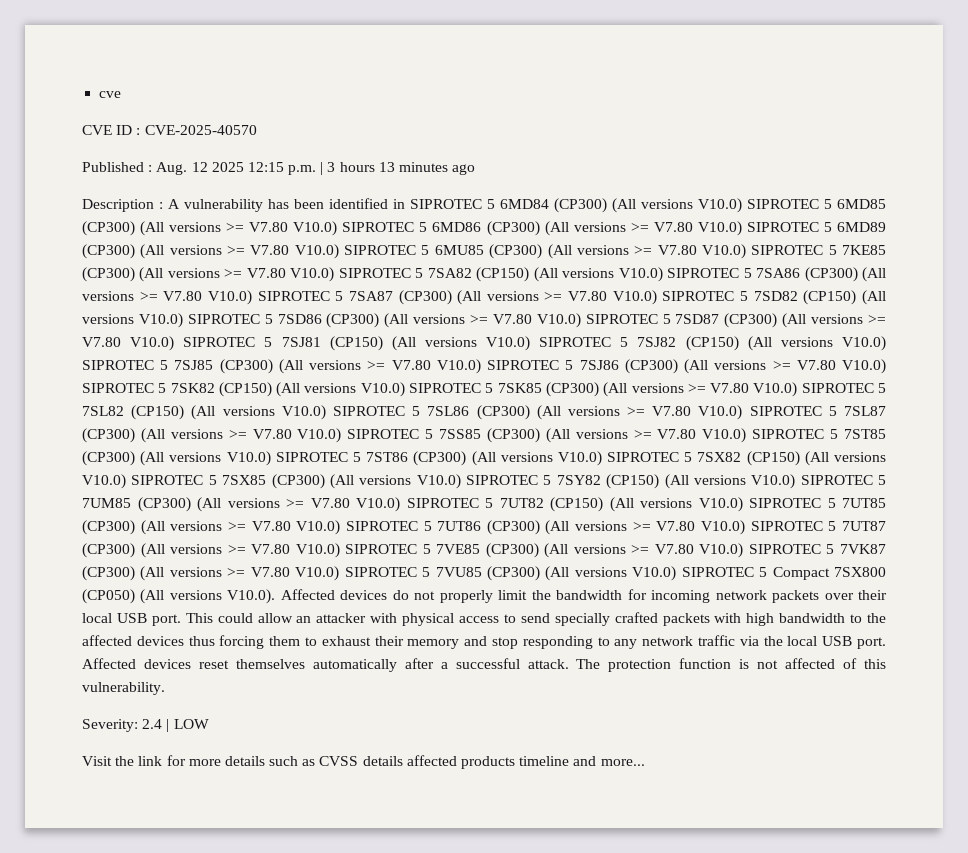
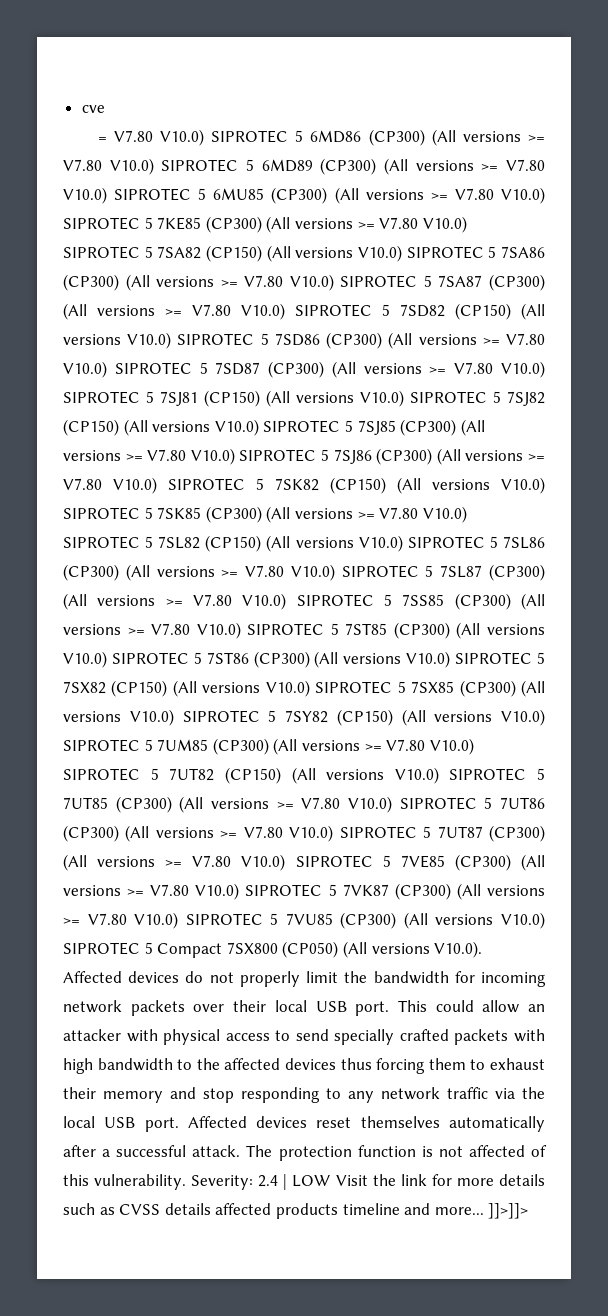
- CVE ID : CVE-2025-40570
- Published : Aug. 12 2025 12:15 p.m. | 3 hours 13 minutes ago
- Description : A vulnerability has been identified in SIPROTEC 5 6MD84 (CP300) (All versions V10.0) SIPROTEC 5 6MD85 (CP300) (All versions >= V7.80 V10.0) SIPROTEC 5 6MD86 (CP300) (All versions >= V7.80 V10.0) SIPROTEC 5 6MD89 (CP300) (All versions >= V7.80 V10.0) SIPROTEC 5 6MU85 (CP300) (All versions >= V7.80 V10.0) SIPROTEC 5 7KE85 (CP300) (All versions >= V7.80 V10.0) SIPROTEC 5 7SA82 (CP150) (All versions V10.0) SIPROTEC 5 7SA86 (CP300) (All versions >= V7.80 V10.0) SIPROTEC 5 7SA87 (CP300) (All versions >= V7.80 V10.0) SIPROTEC 5 7SD82 (CP150) (All versions V10.0) SIPROTEC 5 7SD86 (CP300) (All versions >= V7.80 V10.0) SIPROTEC 5 7SD87 (CP300) (All versions >= V7.80 V10.0) SIPROTEC 5 7SJ81 (CP150) (All versions V10.0) SIPROTEC 5 7SJ82 (CP150) (All versions V10.0) SIPROTEC 5 7SJ85 (CP300) (All versions >= V7.80 V10.0) SIPROTEC 5 7SJ86 (CP300) (All versions >= V7.80 V10.0) SIPROTEC 5 7SK82 (CP150) (All versions V10.0) SIPROTEC 5 7SK85 (CP300) (All versions >= V7.80 V10.0) SIPROTEC 5 7SL82 (CP150) (All versions V10.0) SIPROTEC 5 7SL86 (CP300) (All versions >= V7.80 V10.0) SIPROTEC 5 7SL87 (CP300) (All versions >= V7.80 V10.0) SIPROTEC 5 7SS85 (CP300) (All versions >= V7.80 V10.0) SIPROTEC 5 7ST85 (CP300) (All versions V10.0) SIPROTEC 5 7ST86 (CP300) (All versions V10.0) SIPROTEC 5 7SX82 (CP150) (All versions V10.0) SIPROTEC 5 7SX85 (CP300) (All versions V10.0) SIPROTEC 5 7SY82 (CP150) (All versions V10.0) SIPROTEC 5 7UM85 (CP300) (All versions >= V7.80 V10.0) SIPROTEC 5 7UT82 (CP150) (All versions V10.0) SIPROTEC 5 7UT85 (CP300) (All versions >= V7.80 V10.0) SIPROTEC 5 7UT86 (CP300) (All versions >= V7.80 V10.0) SIPROTEC 5 7UT87 (CP300) (All versions >= V7.80 V10.0) SIPROTEC 5 7VE85 (CP300) (All versions >= V7.80 V10.0) SIPROTEC 5 7VK87 (CP300) (All versions >= V7.80 V10.0) SIPROTEC 5 7VU85 (CP300) (All versions V10.0) SIPROTEC 5 Compact 7SX800 (CP050) (All versions V10.0). Affected devices do not properly limit the bandwidth for incoming network packets over their local USB port.
+ = V7.80 V10.0) SIPROTEC 5 6MD86 (CP300) (All versions >= V7.80 V10.0) SIPROTEC 5 6MD89 (CP300) (All versions >= V7.80 V10.0) SIPROTEC 5 6MU85 (CP300) (All versions >= V7.80 V10.0) SIPROTEC 5 7KE85 (CP300) (All versions >= V7.80 V10.0) SIPROTEC 5 7SA82 (CP150) (All versions V10.0) SIPROTEC 5 7SA86 (CP300) (All versions >= V7.80 V10.0) SIPROTEC 5 7SA87 (CP300) (All versions >= V7.80 V10.0) SIPROTEC 5 7SD82 (CP150) (All versions V10.0) SIPROTEC 5 7SD86 (CP300) (All versions >= V7.80 V10.0) SIPROTEC 5 7SD87 (CP300) (All versions >= V7.80 V10.0) SIPROTEC 5 7SJ81 (CP150) (All versions V10.0) SIPROTEC 5 7SJ82 (CP150) (All versions V10.0) SIPROTEC 5 7SJ85 (CP300) (All versions >= V7.80 V10.0) SIPROTEC 5 7SJ86 (CP300) (All versions >= V7.80 V10.0) SIPROTEC 5 7SK82 (CP150) (All versions V10.0) SIPROTEC 5 7SK85 (CP300) (All versions >= V7.80 V10.0) SIPROTEC 5 7SL82 (CP150) (All versions V10.0) SIPROTEC 5 7SL86 (CP300) (All versions >= V7.80 V10.0) SIPROTEC 5 7SL87 (CP300) (All versions >= V7.80 V10.0) SIPROTEC 5 7SS85 (CP300) (All versions >= V7.80 V10.0) SIPROTEC 5 7ST85 (CP300) (All versions V10.0) SIPROTEC 5 7ST86 (CP300) (All versions V10.0) SIPROTEC 5 7SX82 (CP150) (All versions V10.0) SIPROTEC 5 7SX85 (CP300) (All versions V10.0) SIPROTEC 5 7SY82 (CP150) (All versions V10.0) SIPROTEC 5 7UM85 (CP300) (All versions >= V7.80 V10.0) SIPROTEC 5 7UT82 (CP150) (All versions V10.0) SIPROTEC 5 7UT85 (CP300) (All versions >= V7.80 V10.0) SIPROTEC 5 7UT86 (CP300) (All versions >= V7.80 V10.0) SIPROTEC 5 7UT87 (CP300) (All versions >= V7.80 V10.0) SIPROTEC 5 7VE85 (CP300) (All versions >= V7.80 V10.0) SIPROTEC 5 7VK87 (CP300) (All versions >= V7.80 V10.0) SIPROTEC 5 7VU85 (CP300) (All versions V10.0) SIPROTEC 5 Compact 7SX800 (CP050) (All versions V10.0). Affected devices do not properly limit the bandwidth for incoming network packets over their local USB port.
- The protection function is not affected of this vulnerability.
- Severity: 2.4 | LOW
- Visit the link for more details such as CVSS details affected products timeline and more...
+ The protection function is not affected of this vulnerability. Severity: 2.4 | LOW Visit the link for more details such as CVSS details affected products timeline and more... ]]>]]>

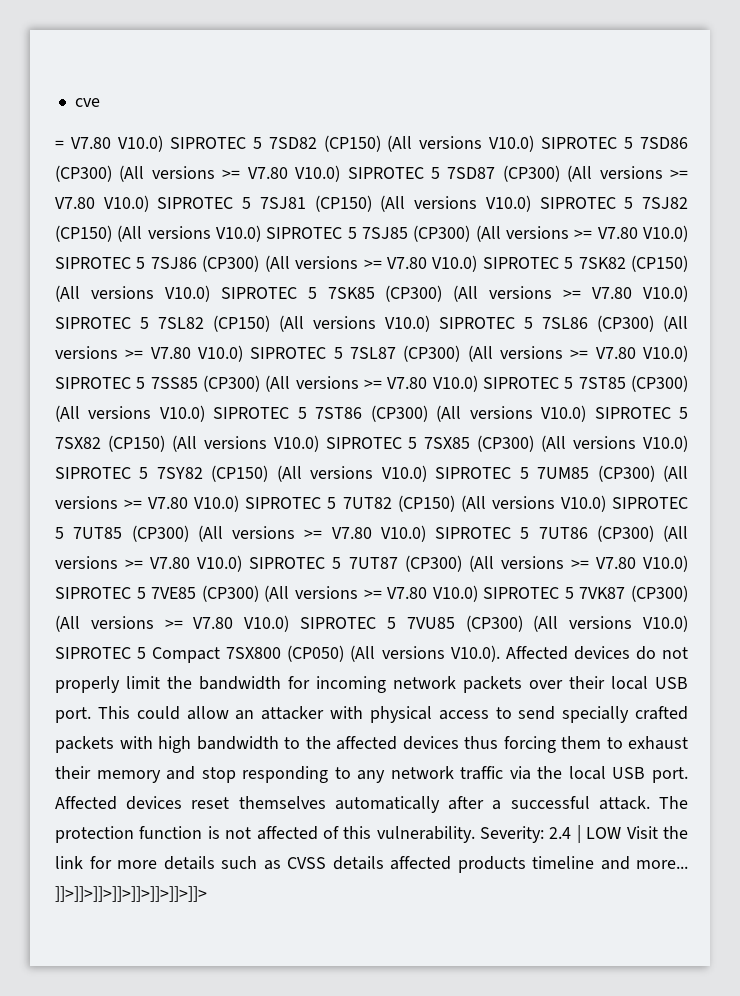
- = V7.80 V10.0) SIPROTEC 5 6MD86 (CP300) (All versions >= V7.80 V10.0) SIPROTEC 5 6MD89 (CP300) (All versions >= V7.80 V10.0) SIPROTEC 5 6MU85 (CP300) (All versions >= V7.80 V10.0) SIPROTEC 5 7KE85 (CP300) (All versions >= V7.80 V10.0) SIPROTEC 5 7SA82 (CP150) (All versions V10.0) SIPROTEC 5 7SA86 (CP300) (All versions >= V7.80 V10.0) SIPROTEC 5 7SA87 (CP300) (All versions >= V7.80 V10.0) SIPROTEC 5 7SD82 (CP150) (All versions V10.0) SIPROTEC 5 7SD86 (CP300) (All versions >= V7.80 V10.0) SIPROTEC 5 7SD87 (CP300) (All versions >= V7.80 V10.0) SIPROTEC 5 7SJ81 (CP150) (All versions V10.0) SIPROTEC 5 7SJ82 (CP150) (All versions V10.0) SIPROTEC 5 7SJ85 (CP300) (All versions >= V7.80 V10.0) SIPROTEC 5 7SJ86 (CP300) (All versions >= V7.80 V10.0) SIPROTEC 5 7SK82 (CP150) (All versions V10.0) SIPROTEC 5 7SK85 (CP300) (All versions >= V7.80 V10.0) SIPROTEC 5 7SL82 (CP150) (All versions V10.0) SIPROTEC 5 7SL86 (CP300) (All versions >= V7.80 V10.0) SIPROTEC 5 7SL87 (CP300) (All versions >= V7.80 V10.0) SIPROTEC 5 7SS85 (CP300) (All versions >= V7.80 V10.0) SIPROTEC 5 7ST85 (CP300) (All versions V10.0) SIPROTEC 5 7ST86 (CP300) (All versions V10.0) SIPROTEC 5 7SX82 (CP150) (All versions V10.0) SIPROTEC 5 7SX85 (CP300) (All versions V10.0) SIPROTEC 5 7SY82 (CP150) (All versions V10.0) SIPROTEC 5 7UM85 (CP300) (All versions >= V7.80 V10.0) SIPROTEC 5 7UT82 (CP150) (All versions V10.0) SIPROTEC 5 7UT85 (CP300) (All versions >= V7.80 V10.0) SIPROTEC 5 7UT86 (CP300) (All versions >= V7.80 V10.0) SIPROTEC 5 7UT87 (CP300) (All versions >= V7.80 V10.0) SIPROTEC 5 7VE85 (CP300) (All versions >= V7.80 V10.0) SIPROTEC 5 7VK87 (CP300) (All versions >= V7.80 V10.0) SIPROTEC 5 7VU85 (CP300) (All versions V10.0) SIPROTEC 5 Compact 7SX800 (CP050) (All versions V10.0). Affected devices do not properly limit the bandwidth for incoming network packets over their local USB port.
+ = V7.80 V10.0) SIPROTEC 5 7SD82 (CP150) (All versions V10.0) SIPROTEC 5 7SD86 (CP300) (All versions >= V7.80 V10.0) SIPROTEC 5 7SD87 (CP300) (All versions >= V7.80 V10.0) SIPROTEC 5 7SJ81 (CP150) (All versions V10.0) SIPROTEC 5 7SJ82 (CP150) (All versions V10.0) SIPROTEC 5 7SJ85 (CP300) (All versions >= V7.80 V10.0) SIPROTEC 5 7SJ86 (CP300) (All versions >= V7.80 V10.0) SIPROTEC 5 7SK82 (CP150) (All versions V10.0) SIPROTEC 5 7SK85 (CP300) (All versions >= V7.80 V10.0) SIPROTEC 5 7SL82 (CP150) (All versions V10.0) SIPROTEC 5 7SL86 (CP300) (All versions >= V7.80 V10.0) SIPROTEC 5 7SL87 (CP300) (All versions >= V7.80 V10.0) SIPROTEC 5 7SS85 (CP300) (All versions >= V7.80 V10.0) SIPROTEC 5 7ST85 (CP300) (All versions V10.0) SIPROTEC 5 7ST86 (CP300) (All versions V10.0) SIPROTEC 5 7SX82 (CP150) (All versions V10.0) SIPROTEC 5 7SX85 (CP300) (All versions V10.0) SIPROTEC 5 7SY82 (CP150) (All versions V10.0) SIPROTEC 5 7UM85 (CP300) (All versions >= V7.80 V10.0) SIPROTEC 5 7UT82 (CP150) (All versions V10.0) SIPROTEC 5 7UT85 (CP300) (All versions >= V7.80 V10.0) SIPROTEC 5 7UT86 (CP300) (All versions >= V7.80 V10.0) SIPROTEC 5 7UT87 (CP300) (All versions >= V7.80 V10.0) SIPROTEC 5 7VE85 (CP300) (All versions >= V7.80 V10.0) SIPROTEC 5 7VK87 (CP300) (All versions >= V7.80 V10.0) SIPROTEC 5 7VU85 (CP300) (All versions V10.0) SIPROTEC 5 Compact 7SX800 (CP050) (All versions V10.0). Affected devices do not properly limit the bandwidth for incoming network packets over their local USB port.
- Severity: 2.4 | LOW Visit the link for more details such as CVSS details affected products timeline and more... ]]>]]>
+ Severity: 2.4 | LOW Visit the link for more details such as CVSS details affected products timeline and more... ]]>]]>]]>]]>]]>]]>]]>]]>

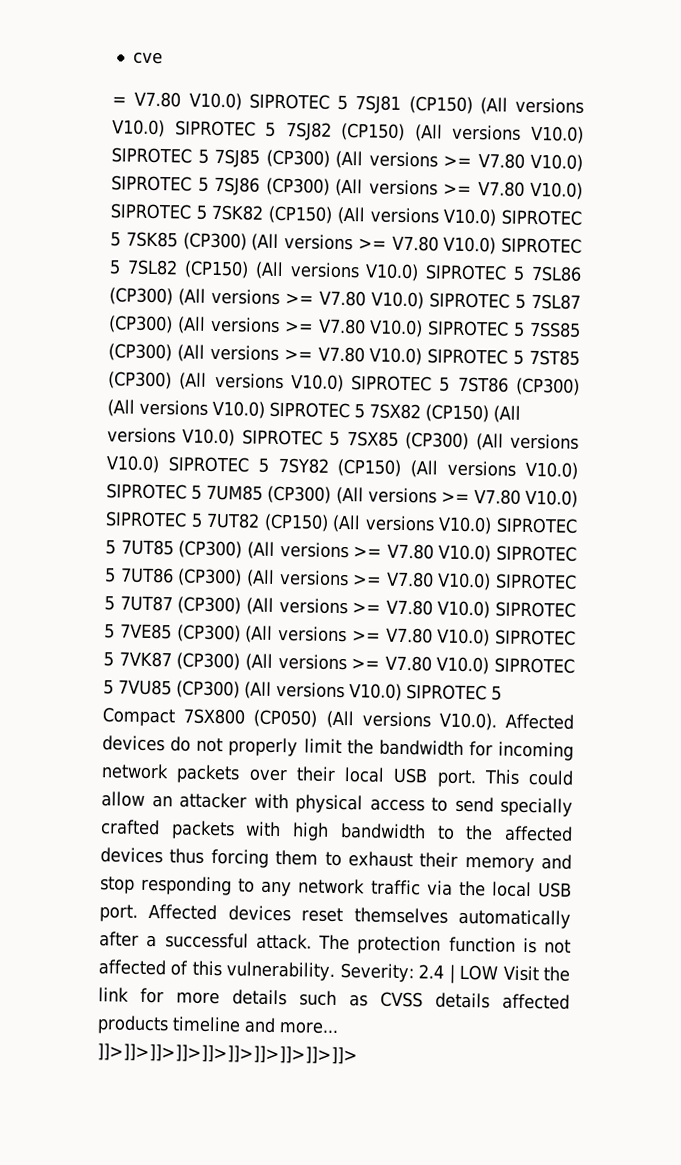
- = V7.80 V10.0) SIPROTEC 5 7SD82 (CP150) (All versions V10.0) SIPROTEC 5 7SD86 (CP300) (All versions >= V7.80 V10.0) SIPROTEC 5 7SD87 (CP300) (All versions >= V7.80 V10.0) SIPROTEC 5 7SJ81 (CP150) (All versions V10.0) SIPROTEC 5 7SJ82 (CP150) (All versions V10.0) SIPROTEC 5 7SJ85 (CP300) (All versions >= V7.80 V10.0) SIPROTEC 5 7SJ86 (CP300) (All versions >= V7.80 V10.0) SIPROTEC 5 7SK82 (CP150) (All versions V10.0) SIPROTEC 5 7SK85 (CP300) (All versions >= V7.80 V10.0) SIPROTEC 5 7SL82 (CP150) (All versions V10.0) SIPROTEC 5 7SL86 (CP300) (All versions >= V7.80 V10.0) SIPROTEC 5 7SL87 (CP300) (All versions >= V7.80 V10.0) SIPROTEC 5 7SS85 (CP300) (All versions >= V7.80 V10.0) SIPROTEC 5 7ST85 (CP300) (All versions V10.0) SIPROTEC 5 7ST86 (CP300) (All versions V10.0) SIPROTEC 5 7SX82 (CP150) (All versions V10.0) SIPROTEC 5 7SX85 (CP300) (All versions V10.0) SIPROTEC 5 7SY82 (CP150) (All versions V10.0) SIPROTEC 5 7UM85 (CP300) (All versions >= V7.80 V10.0) SIPROTEC 5 7UT82 (CP150) (All versions V10.0) SIPROTEC 5 7UT85 (CP300) (All versions >= V7.80 V10.0) SIPROTEC 5 7UT86 (CP300) (All versions >= V7.80 V10.0) SIPROTEC 5 7UT87 (CP300) (All versions >= V7.80 V10.0) SIPROTEC 5 7VE85 (CP300) (All versions >= V7.80 V10.0) SIPROTEC 5 7VK87 (CP300) (All versions >= V7.80 V10.0) SIPROTEC 5 7VU85 (CP300) (All versions V10.0) SIPROTEC 5 Compact 7SX800 (CP050) (All versions V10.0). Affected devices do not properly limit the bandwidth for incoming network packets over their local USB port.
+ = V7.80 V10.0) SIPROTEC 5 7SJ81 (CP150) (All versions V10.0) SIPROTEC 5 7SJ82 (CP150) (All versions V10.0) SIPROTEC 5 7SJ85 (CP300) (All versions >= V7.80 V10.0) SIPROTEC 5 7SJ86 (CP300) (All versions >= V7.80 V10.0) SIPROTEC 5 7SK82 (CP150) (All versions V10.0) SIPROTEC 5 7SK85 (CP300) (All versions >= V7.80 V10.0) SIPROTEC 5 7SL82 (CP150) (All versions V10.0) SIPROTEC 5 7SL86 (CP300) (All versions >= V7.80 V10.0) SIPROTEC 5 7SL87 (CP300) (All versions >= V7.80 V10.0) SIPROTEC 5 7SS85 (CP300) (All versions >= V7.80 V10.0) SIPROTEC 5 7ST85 (CP300) (All versions V10.0) SIPROTEC 5 7ST86 (CP300) (All versions V10.0) SIPROTEC 5 7SX82 (CP150) (All versions V10.0) SIPROTEC 5 7SX85 (CP300) (All versions V10.0) SIPROTEC 5 7SY82 (CP150) (All versions V10.0) SIPROTEC 5 7UM85 (CP300) (All versions >= V7.80 V10.0) SIPROTEC 5 7UT82 (CP150) (All versions V10.0) SIPROTEC 5 7UT85 (CP300) (All versions >= V7.80 V10.0) SIPROTEC 5 7UT86 (CP300) (All versions >= V7.80 V10.0) SIPROTEC 5 7UT87 (CP300) (All versions >= V7.80 V10.0) SIPROTEC 5 7VE85 (CP300) (All versions >= V7.80 V10.0) SIPROTEC 5 7VK87 (CP300) (All versions >= V7.80 V10.0) SIPROTEC 5 7VU85 (CP300) (All versions V10.0) SIPROTEC 5 Compact 7SX800 (CP050) (All versions V10.0). Affected devices do not properly limit the bandwidth for incoming network packets over their local USB port.
- Severity: 2.4 | LOW Visit the link for more details such as CVSS details affected products timeline and more... ]]>]]>]]>]]>]]>]]>]]>]]>
+ Severity: 2.4 | LOW Visit the link for more details such as CVSS details affected products timeline and more... ]]>]]>]]>]]>]]>]]>]]>]]>]]>]]>

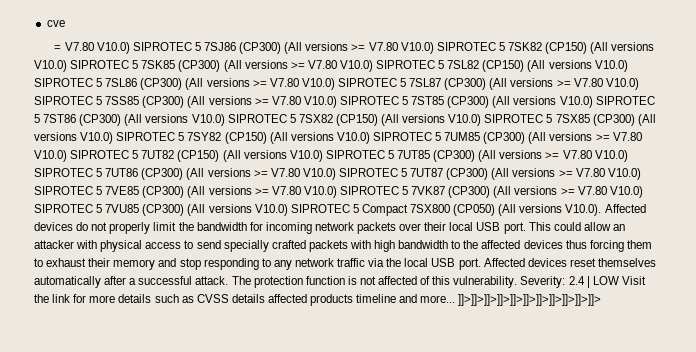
- = V7.80 V10.0) SIPROTEC 5 7SJ81 (CP150) (All versions V10.0) SIPROTEC 5 7SJ82 (CP150) (All versions V10.0) SIPROTEC 5 7SJ85 (CP300) (All versions >= V7.80 V10.0) SIPROTEC 5 7SJ86 (CP300) (All versions >= V7.80 V10.0) SIPROTEC 5 7SK82 (CP150) (All versions V10.0) SIPROTEC 5 7SK85 (CP300) (All versions >= V7.80 V10.0) SIPROTEC 5 7SL82 (CP150) (All versions V10.0) SIPROTEC 5 7SL86 (CP300) (All versions >= V7.80 V10.0) SIPROTEC 5 7SL87 (CP300) (All versions >= V7.80 V10.0) SIPROTEC 5 7SS85 (CP300) (All versions >= V7.80 V10.0) SIPROTEC 5 7ST85 (CP300) (All versions V10.0) SIPROTEC 5 7ST86 (CP300) (All versions V10.0) SIPROTEC 5 7SX82 (CP150) (All versions V10.0) SIPROTEC 5 7SX85 (CP300) (All versions V10.0) SIPROTEC 5 7SY82 (CP150) (All versions V10.0) SIPROTEC 5 7UM85 (CP300) (All versions >= V7.80 V10.0) SIPROTEC 5 7UT82 (CP150) (All versions V10.0) SIPROTEC 5 7UT85 (CP300) (All versions >= V7.80 V10.0) SIPROTEC 5 7UT86 (CP300) (All versions >= V7.80 V10.0) SIPROTEC 5 7UT87 (CP300) (All versions >= V7.80 V10.0) SIPROTEC 5 7VE85 (CP300) (All versions >= V7.80 V10.0) SIPROTEC 5 7VK87 (CP300) (All versions >= V7.80 V10.0) SIPROTEC 5 7VU85 (CP300) (All versions V10.0) SIPROTEC 5 Compact 7SX800 (CP050) (All versions V10.0). Affected devices do not properly limit the bandwidth for incoming network packets over their local USB port.
+ = V7.80 V10.0) SIPROTEC 5 7SJ86 (CP300) (All versions >= V7.80 V10.0) SIPROTEC 5 7SK82 (CP150) (All versions V10.0) SIPROTEC 5 7SK85 (CP300) (All versions >= V7.80 V10.0) SIPROTEC 5 7SL82 (CP150) (All versions V10.0) SIPROTEC 5 7SL86 (CP300) (All versions >= V7.80 V10.0) SIPROTEC 5 7SL87 (CP300) (All versions >= V7.80 V10.0) SIPROTEC 5 7SS85 (CP300) (All versions >= V7.80 V10.0) SIPROTEC 5 7ST85 (CP300) (All versions V10.0) SIPROTEC 5 7ST86 (CP300) (All versions V10.0) SIPROTEC 5 7SX82 (CP150) (All versions V10.0) SIPROTEC 5 7SX85 (CP300) (All versions V10.0) SIPROTEC 5 7SY82 (CP150) (All versions V10.0) SIPROTEC 5 7UM85 (CP300) (All versions >= V7.80 V10.0) SIPROTEC 5 7UT82 (CP150) (All versions V10.0) SIPROTEC 5 7UT85 (CP300) (All versions >= V7.80 V10.0) SIPROTEC 5 7UT86 (CP300) (All versions >= V7.80 V10.0) SIPROTEC 5 7UT87 (CP300) (All versions >= V7.80 V10.0) SIPROTEC 5 7VE85 (CP300) (All versions >= V7.80 V10.0) SIPROTEC 5 7VK87 (CP300) (All versions >= V7.80 V10.0) SIPROTEC 5 7VU85 (CP300) (All versions V10.0) SIPROTEC 5 Compact 7SX800 (CP050) (All versions V10.0). Affected devices do not properly limit the bandwidth for incoming network packets over their local USB port.
- Severity: 2.4 | LOW Visit the link for more details such as CVSS details affected products timeline and more... ]]>]]>]]>]]>]]>]]>]]>]]>]]>]]>
+ Severity: 2.4 | LOW Visit the link for more details such as CVSS details affected products timeline and more... ]]>]]>]]>]]>]]>]]>]]>]]>]]>]]>]]>

